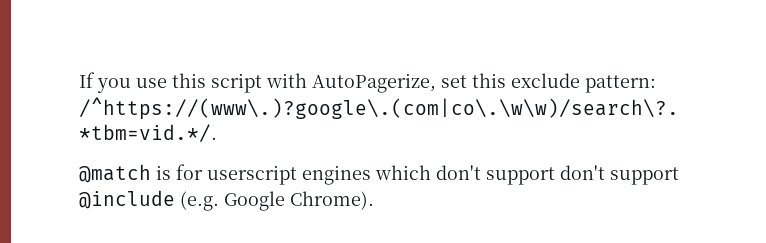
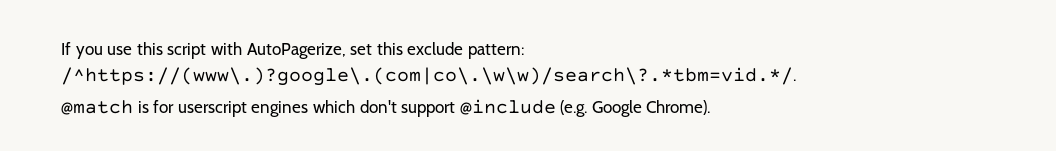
- @match is for userscript engines which don't support don't support @include (e.g. Google Chrome).
+ @match is for userscript engines which don't support @include (e.g. Google Chrome).

